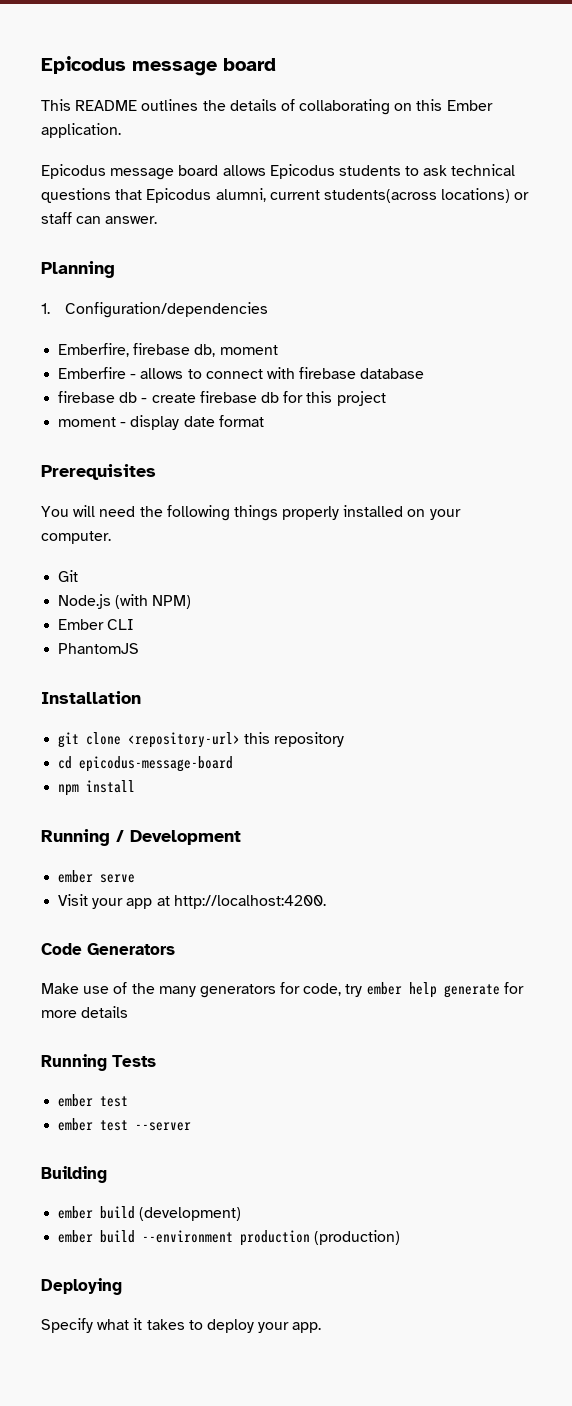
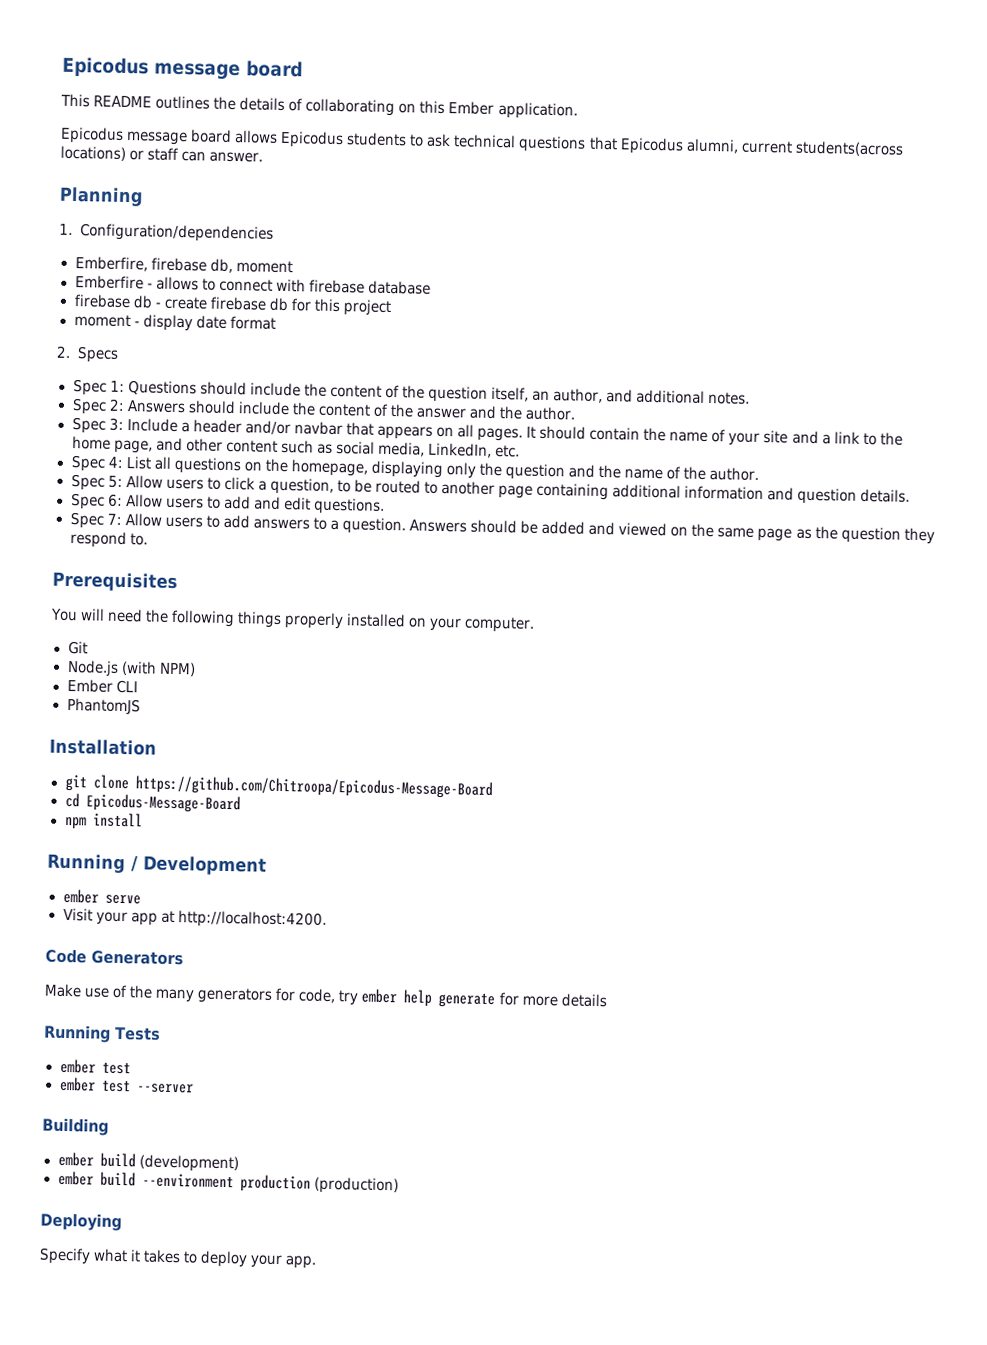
+ 2. Specs
+ Spec 1: Questions should include the content of the question itself, an author, and additional notes.
+ Spec 2: Answers should include the content of the answer and the author.
+ Spec 3: Include a header and/or navbar that appears on all pages. It should contain the name of your site and a link to the home page, and other content such as social media, LinkedIn, etc.
+ Spec 4: List all questions on the homepage, displaying only the question and the name of the author.
+ Spec 5: Allow users to click a question, to be routed to another page containing additional information and question details.
+ Spec 6: Allow users to add and edit questions.
+ Spec 7: Allow users to add answers to a question. Answers should be added and viewed on the same page as the question they respond to.
- git clone <repository-url> this repository
+ git clone https://github.com/Chitroopa/Epicodus-Message-Board
- cd epicodus-message-board
+ cd Epicodus-Message-Board

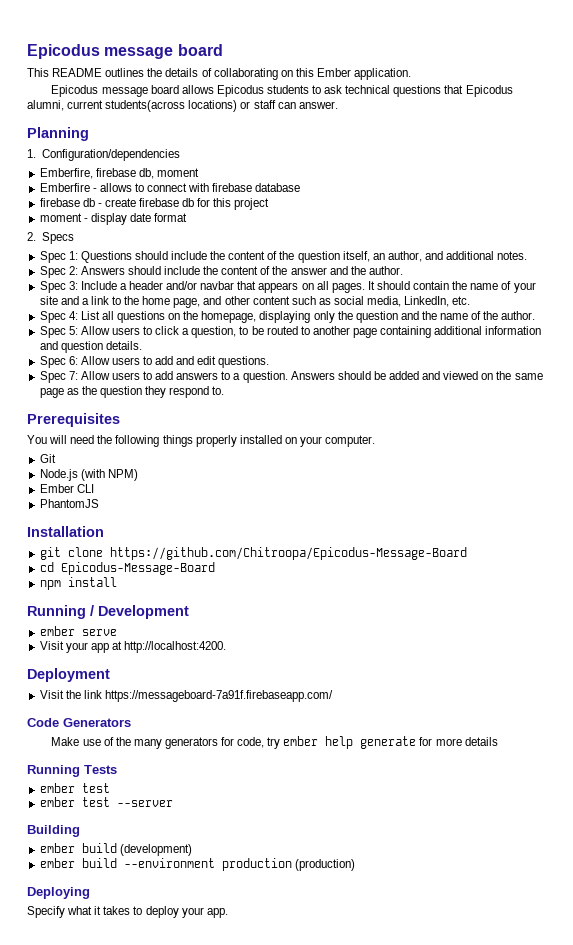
+ Deployment
+ Visit the link https://messageboard-7a91f.firebaseapp.com/

